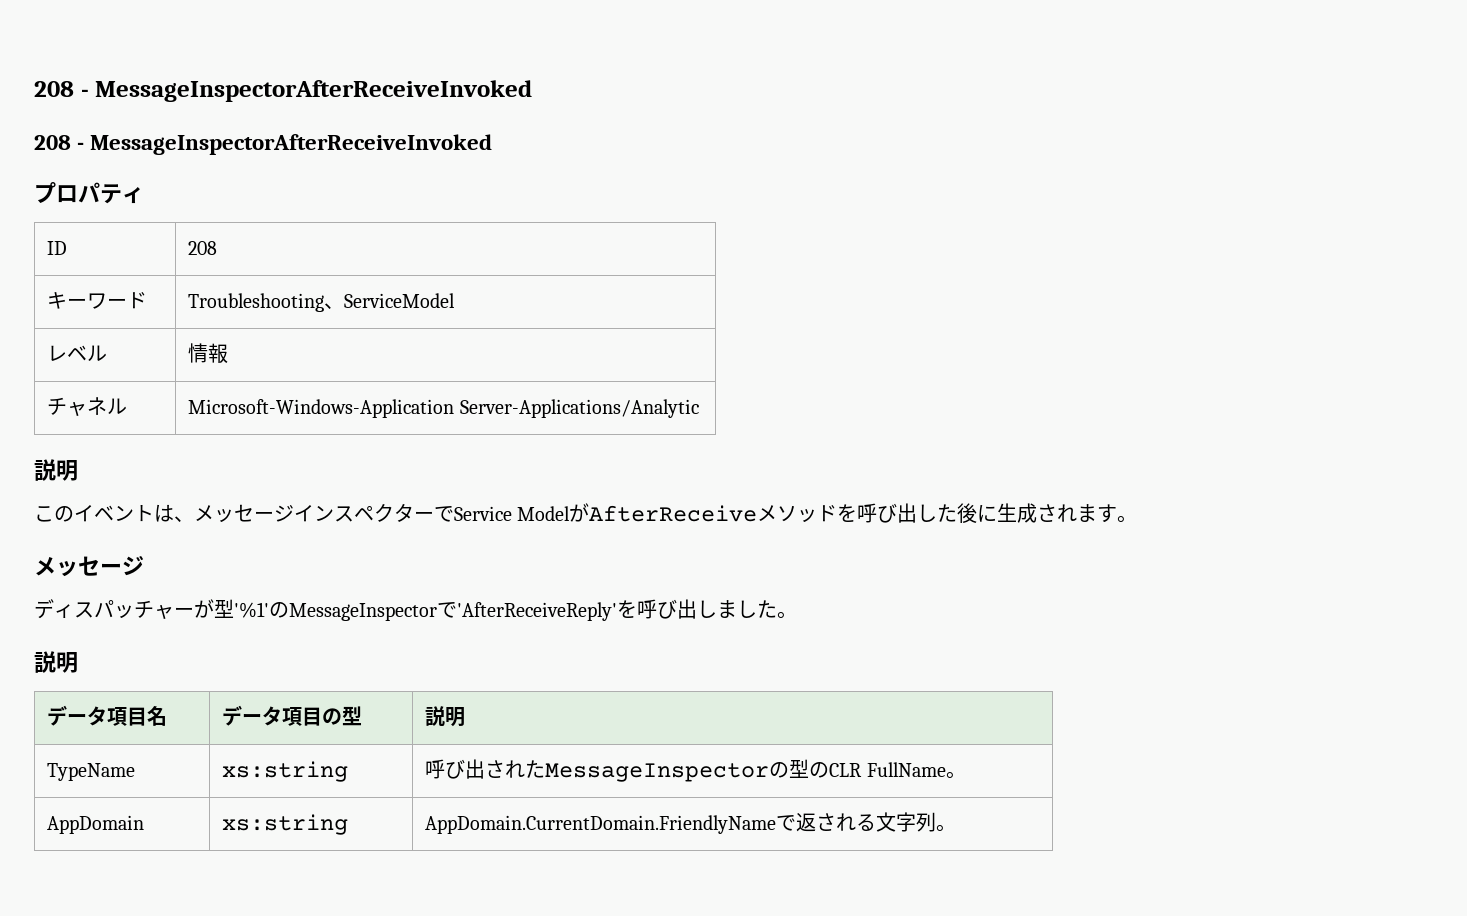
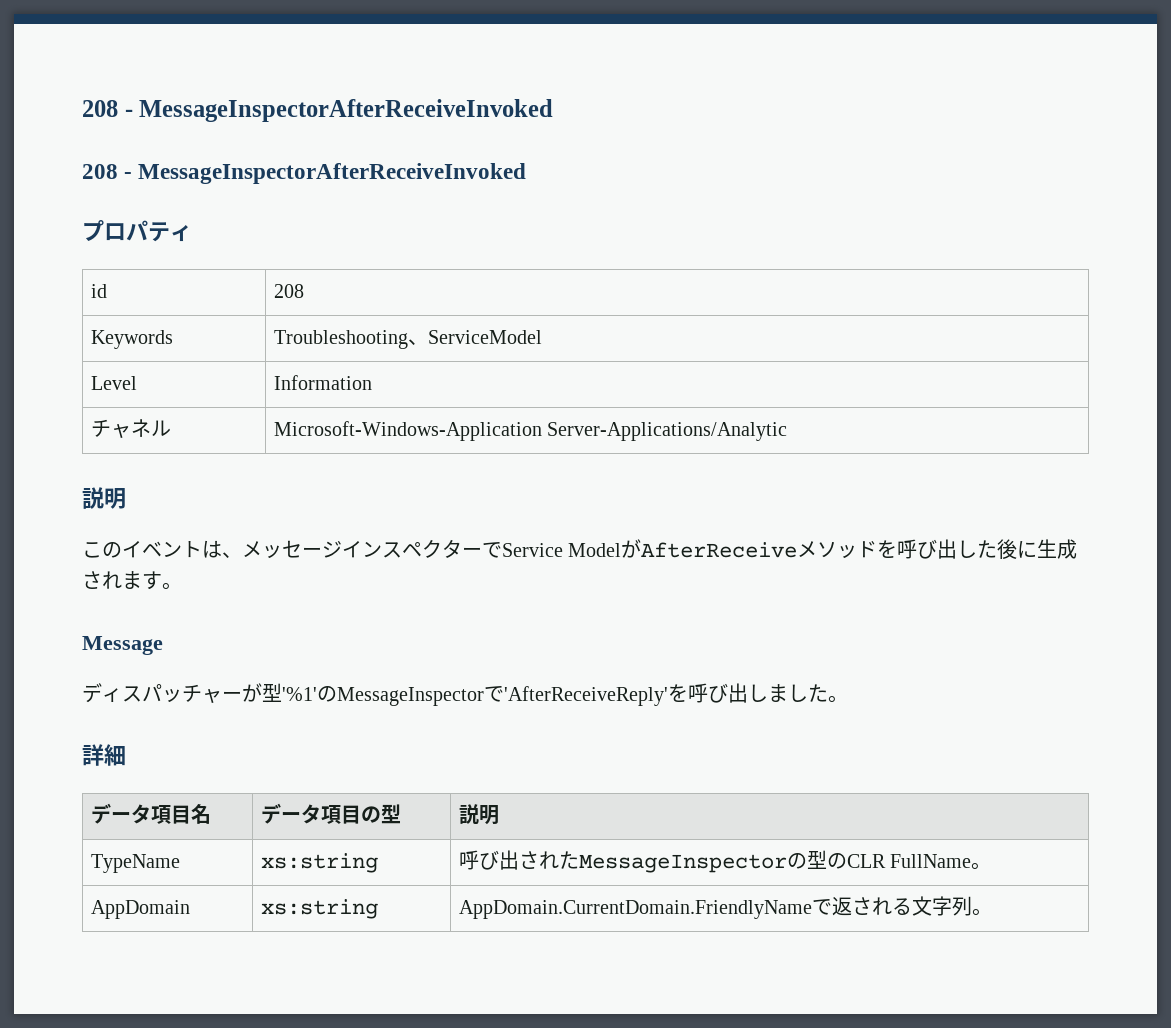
- ID | 208
+ id | 208
- キーワード | Troubleshooting、ServiceModel
+ Keywords | Troubleshooting、ServiceModel
- レベル | 情報
+ Level | Information
  このイベントは、メッセージインスペクターでService ModelがAfterReceiveメソッドを呼び出した後に生成されます。
- メッセージ
+ Message
  ディスパッチャーが型'%1'のMessageInspectorで'AfterReceiveReply'を呼び出しました。
- 説明
+ 詳細

